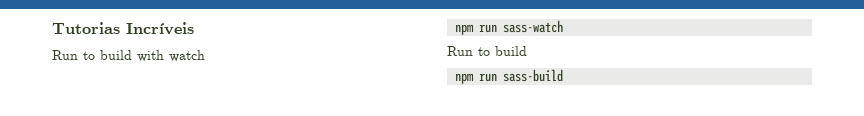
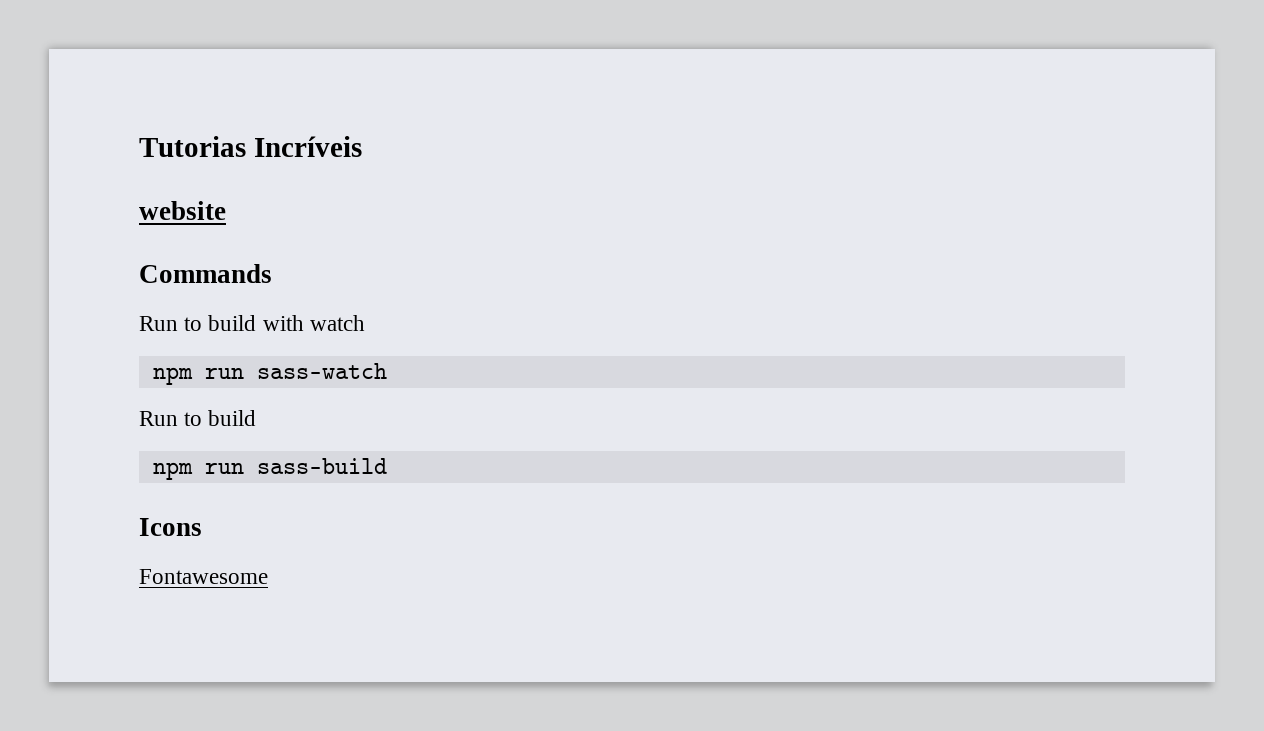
+ website
+ Commands
+ Icons
+ Fontawesome

